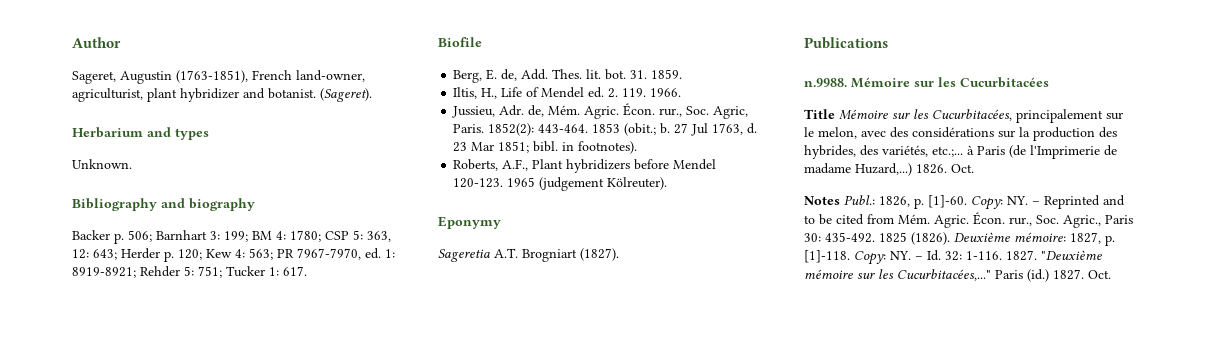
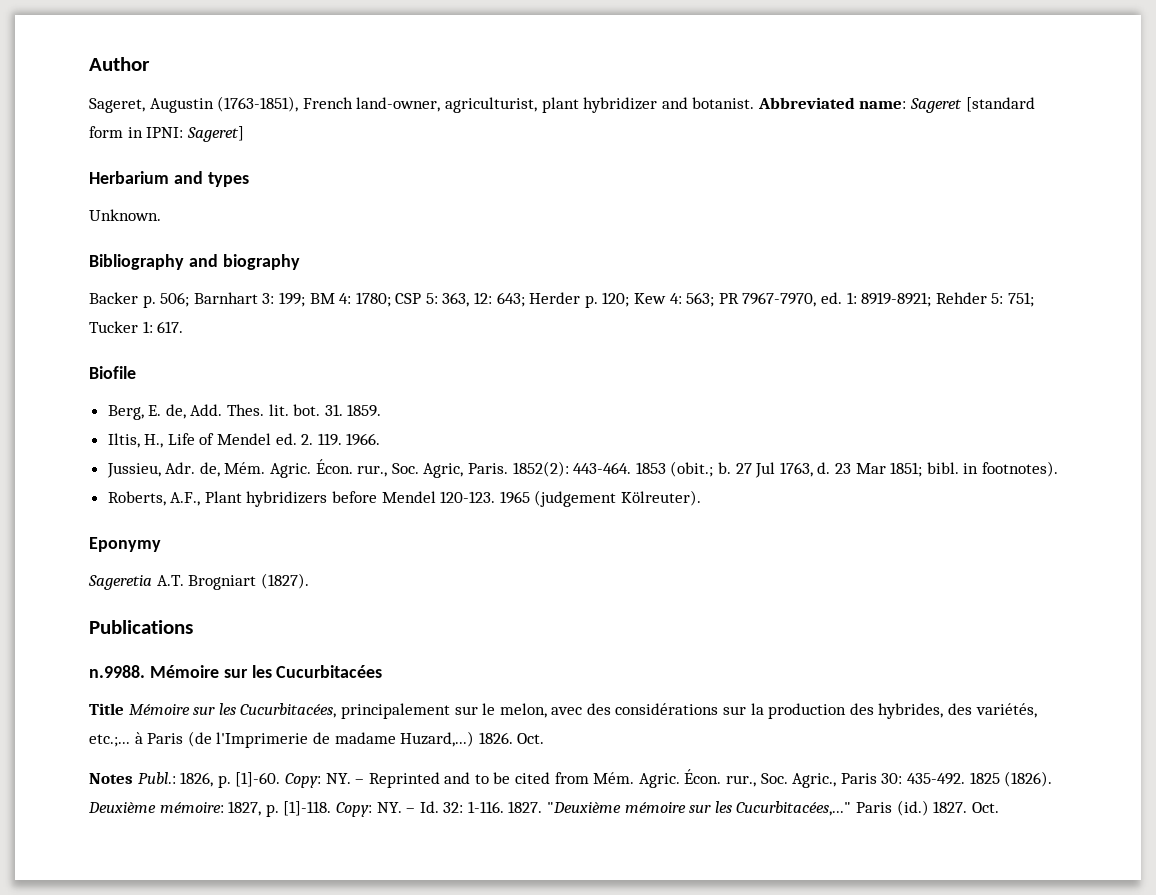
- (Sageret).
+ Abbreviated name: Sageret [standard form in IPNI: Sageret]

